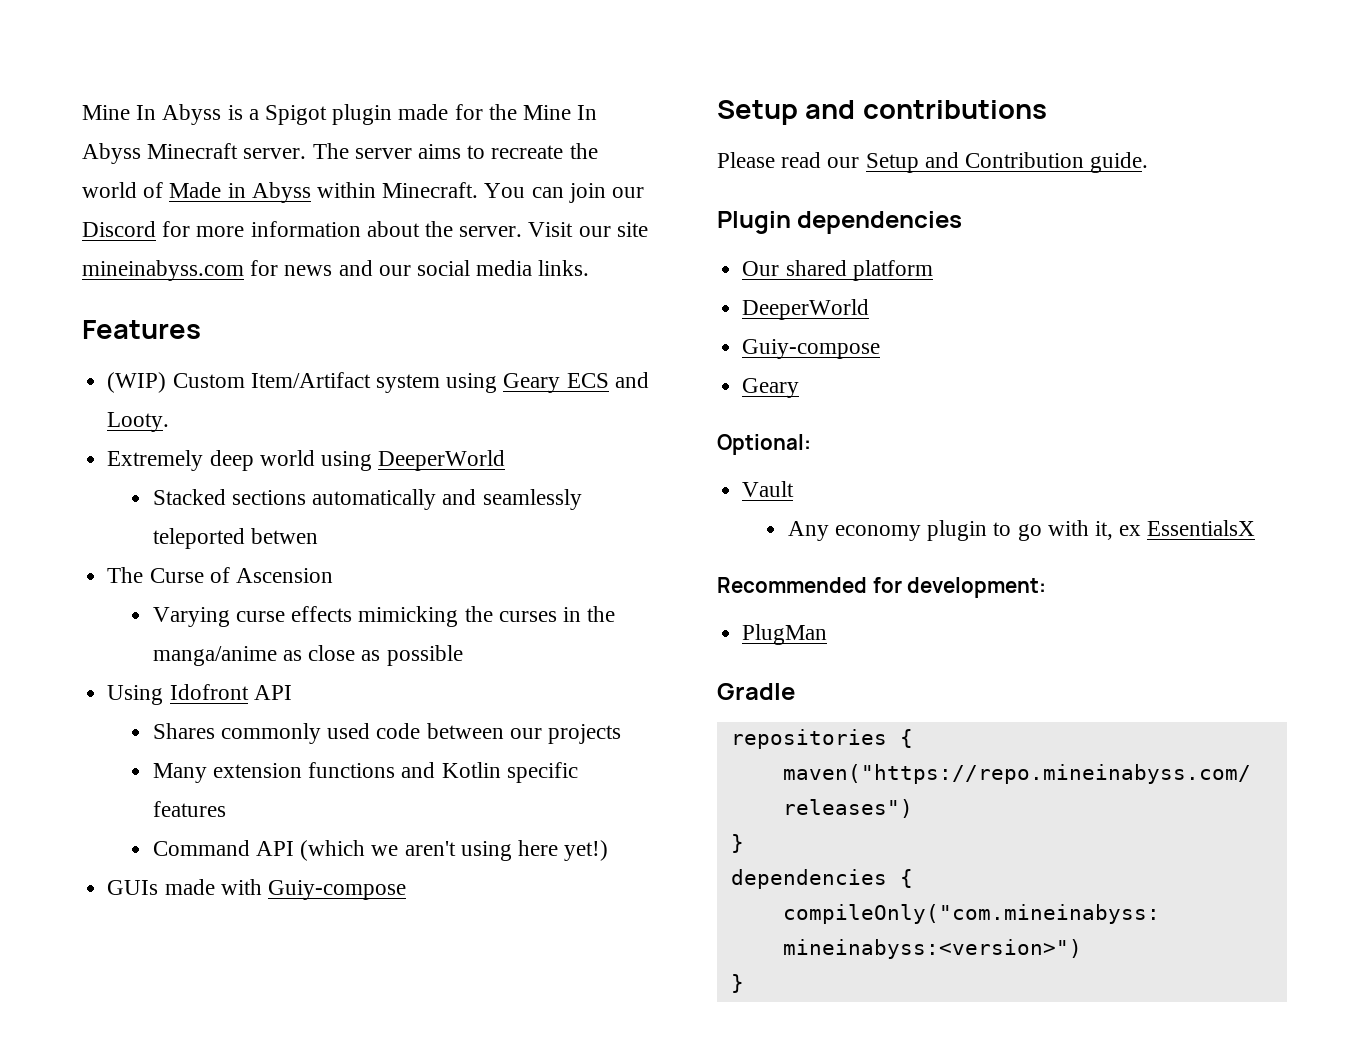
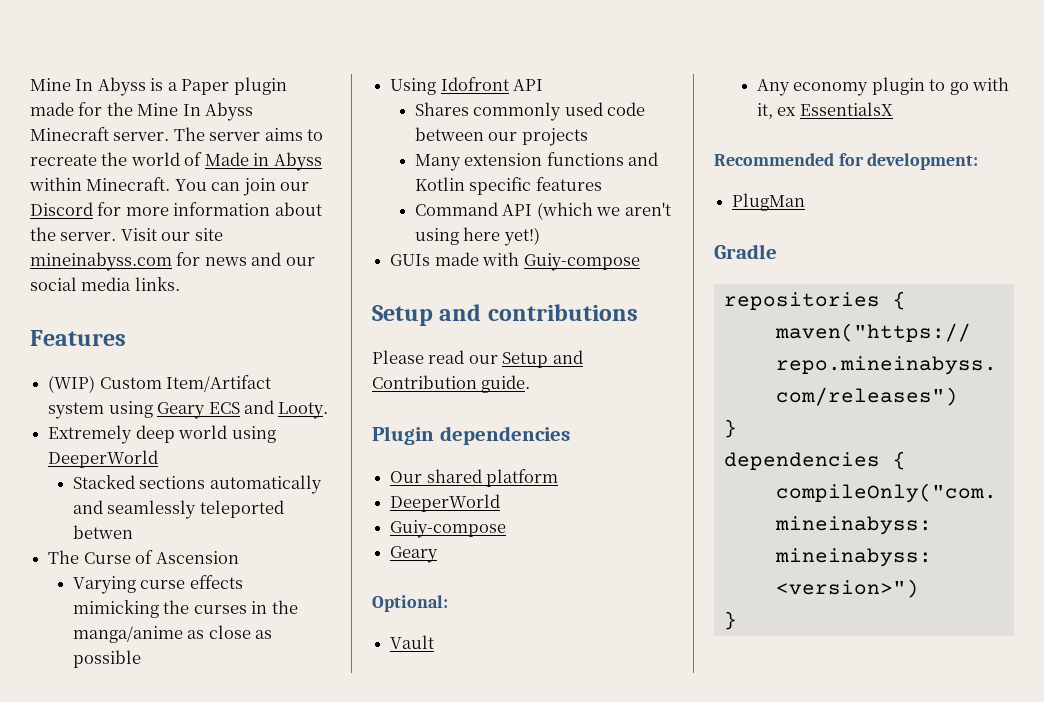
- Mine In Abyss is a Spigot plugin made for the Mine In Abyss Minecraft server.
+ Mine In Abyss is a Paper plugin made for the Mine In Abyss Minecraft server.

